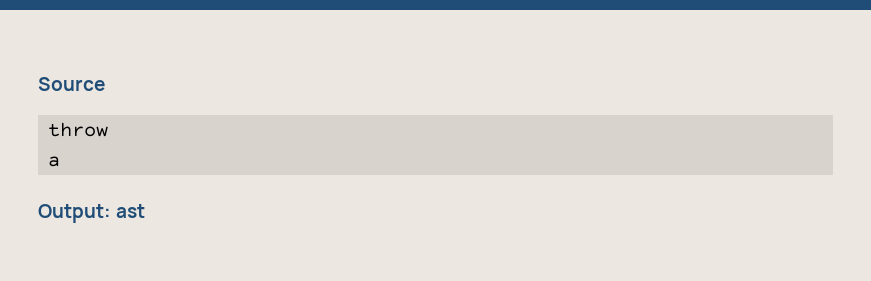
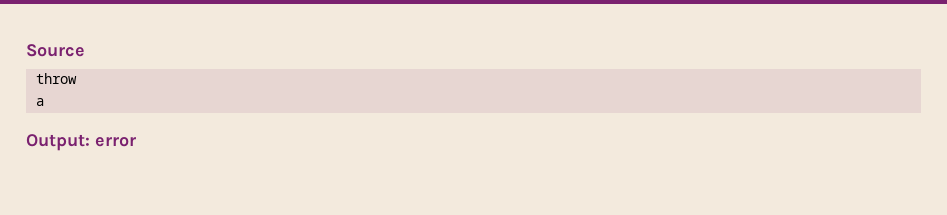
- Output: ast
+ Output: error

